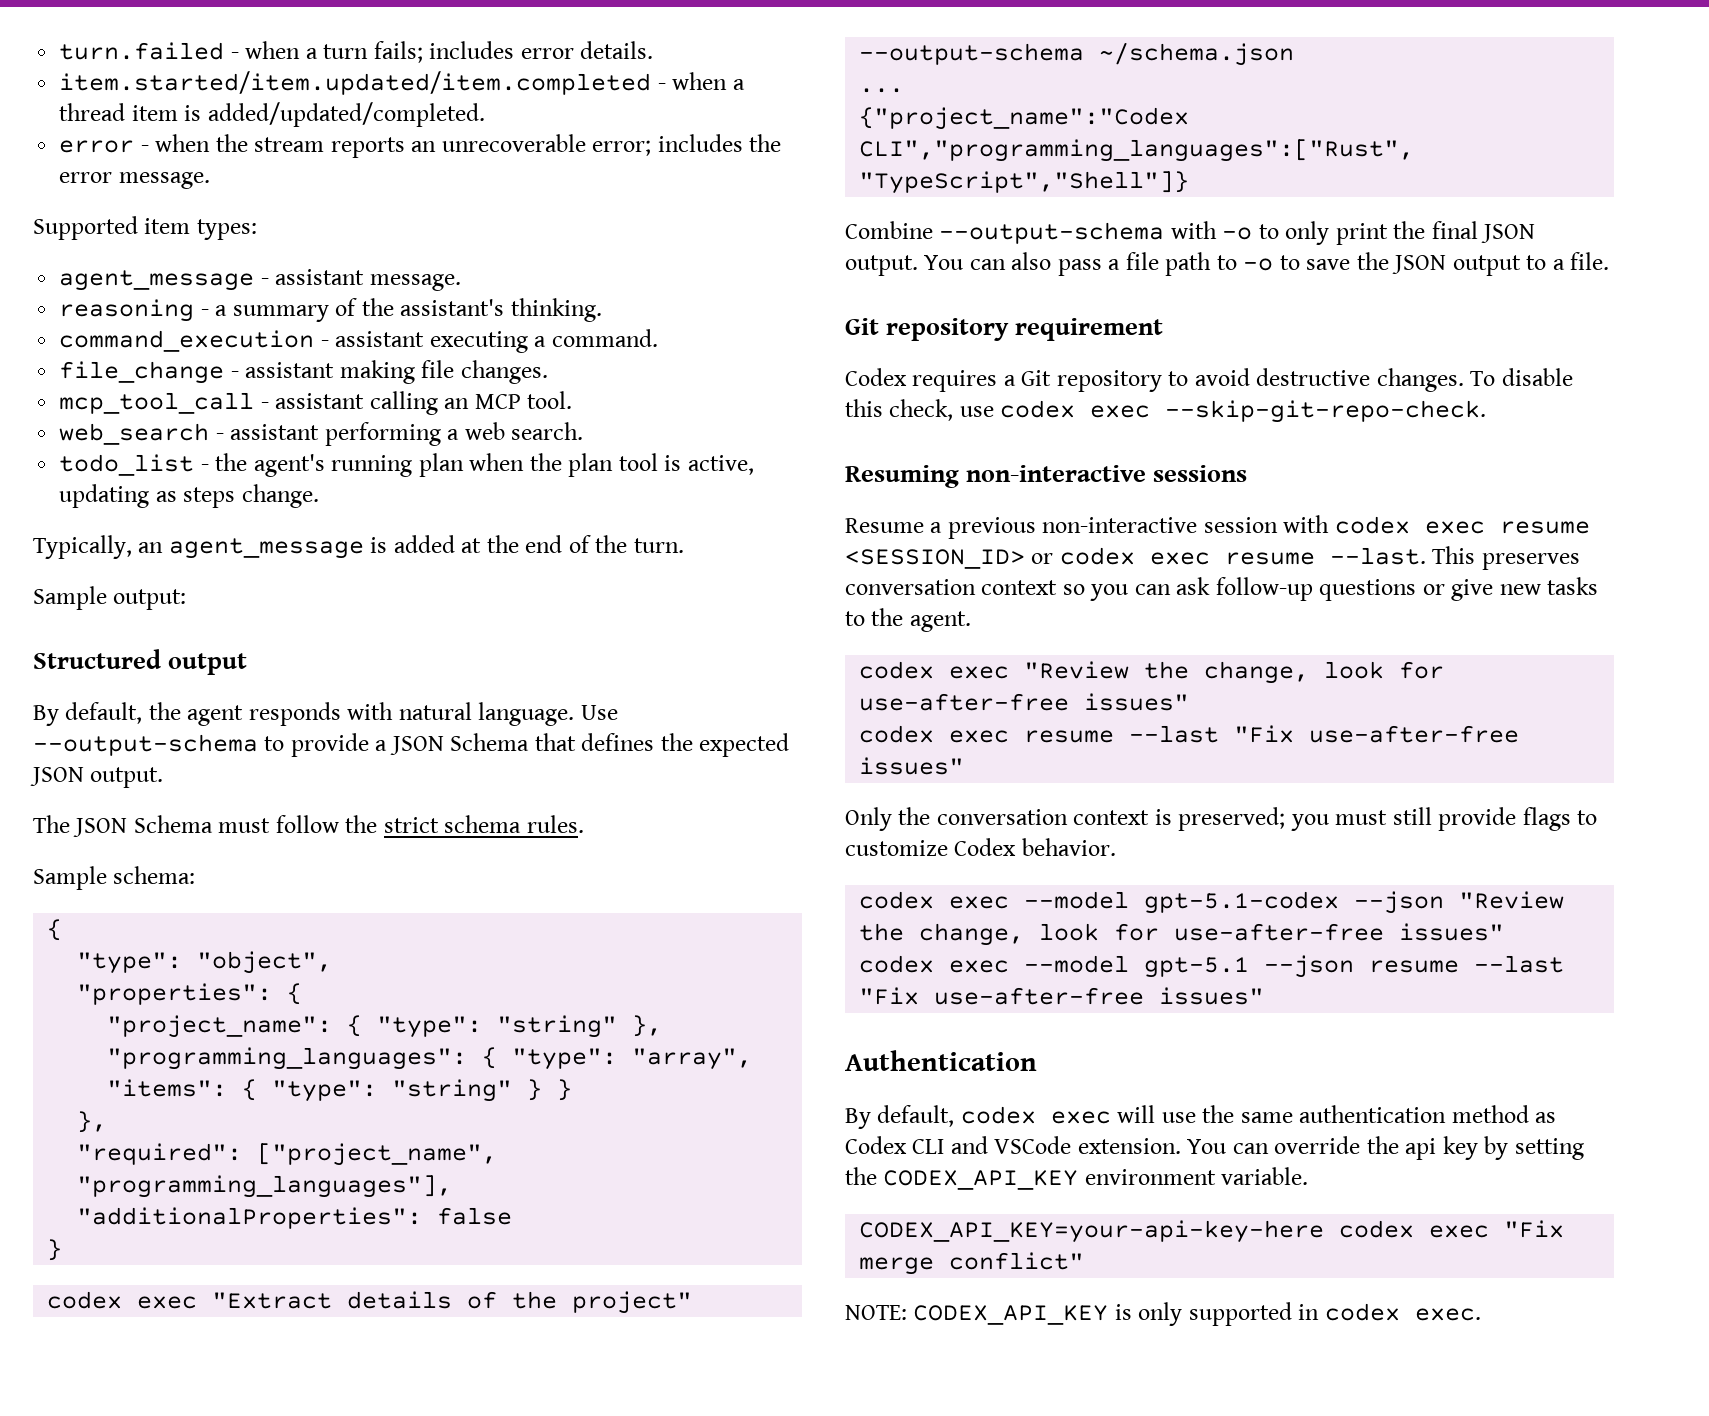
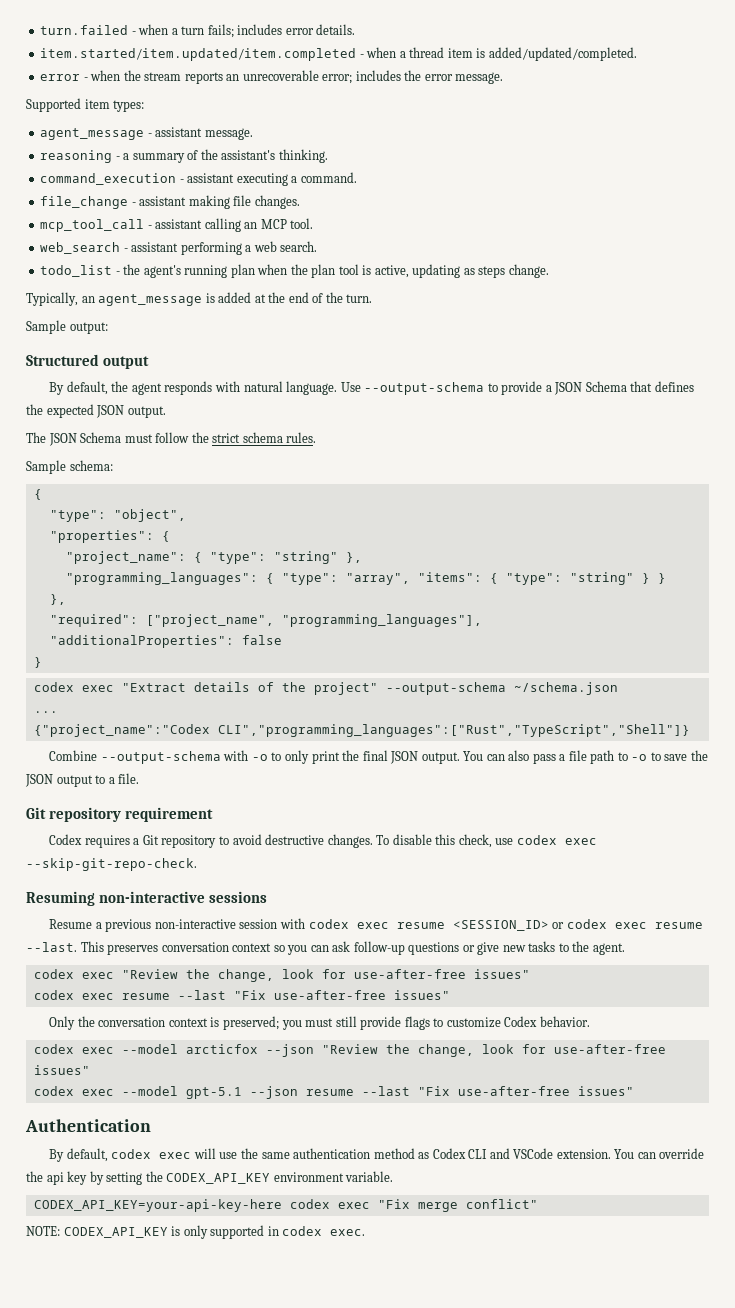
- codex exec --model gpt-5.1-codex --json "Review the change, look for use-after-free issues"
+ codex exec --model arcticfox --json "Review the change, look for use-after-free issues"

